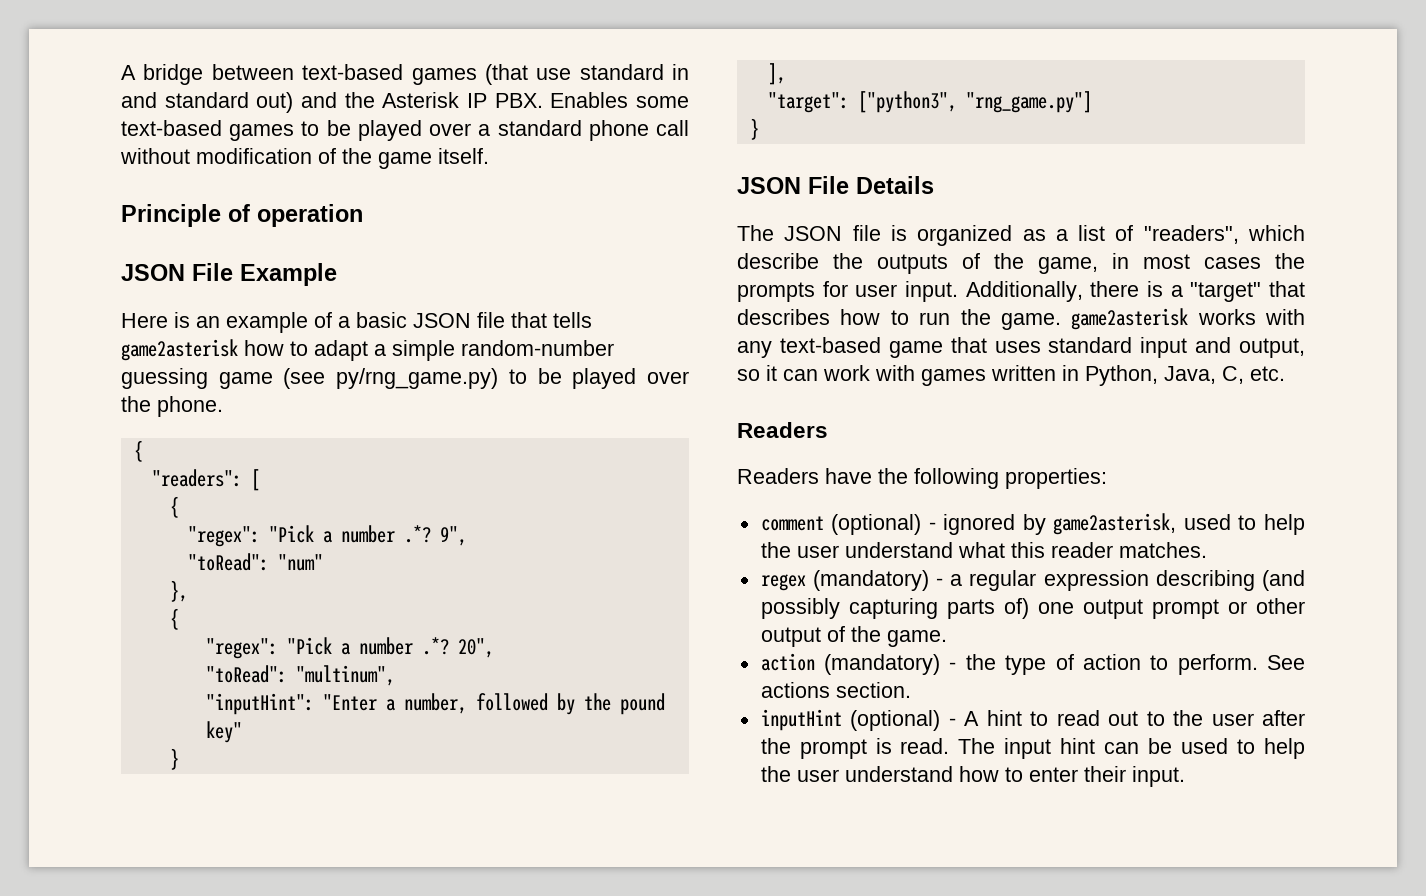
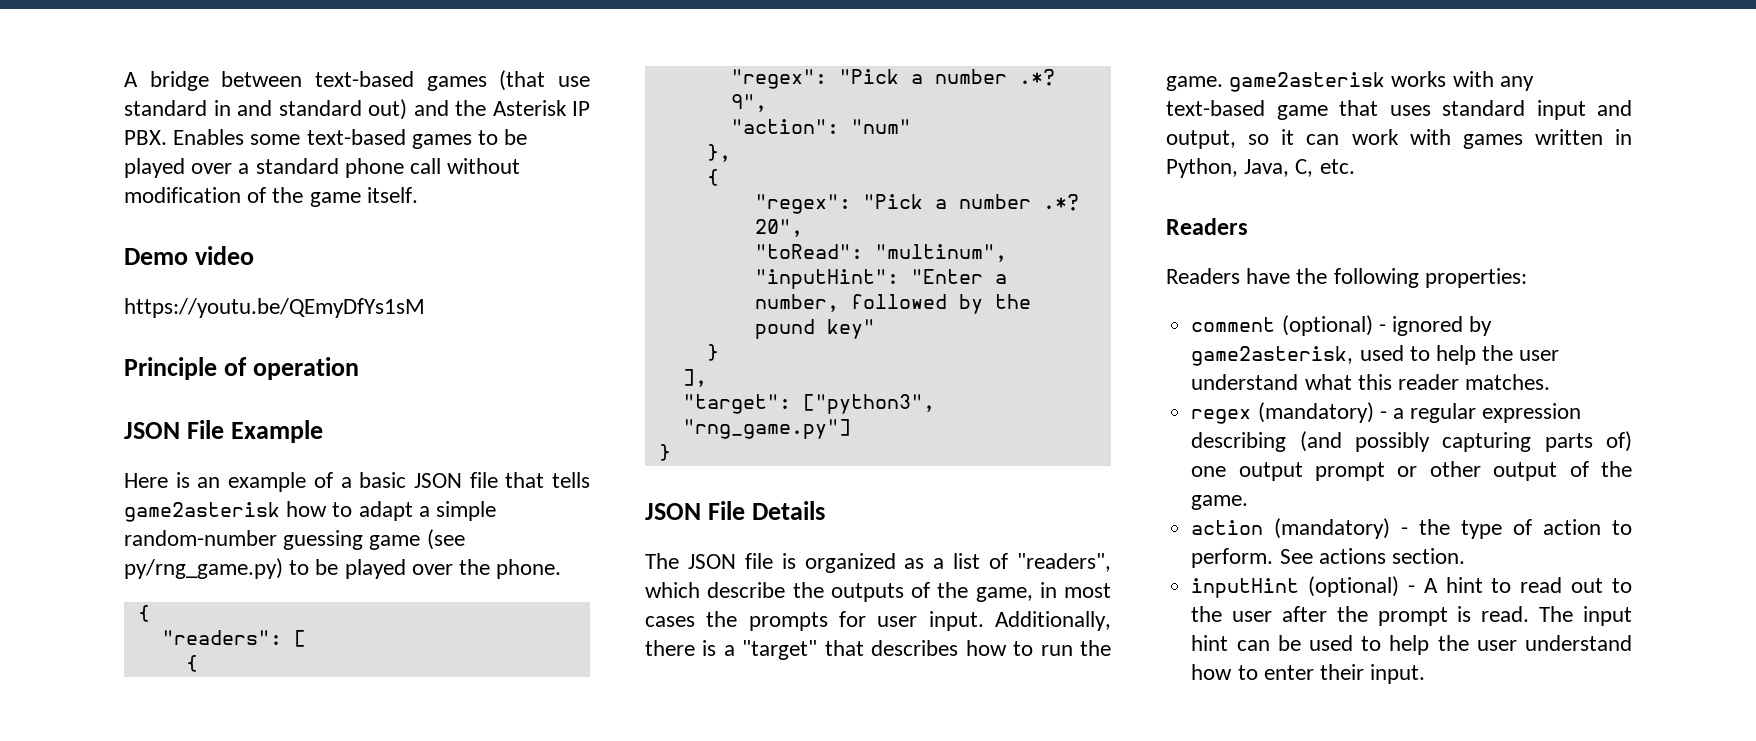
+ Demo video
+ https://youtu.be/QEmyDfYs1sM
- "toRead": "num"
+ "action": "num"

